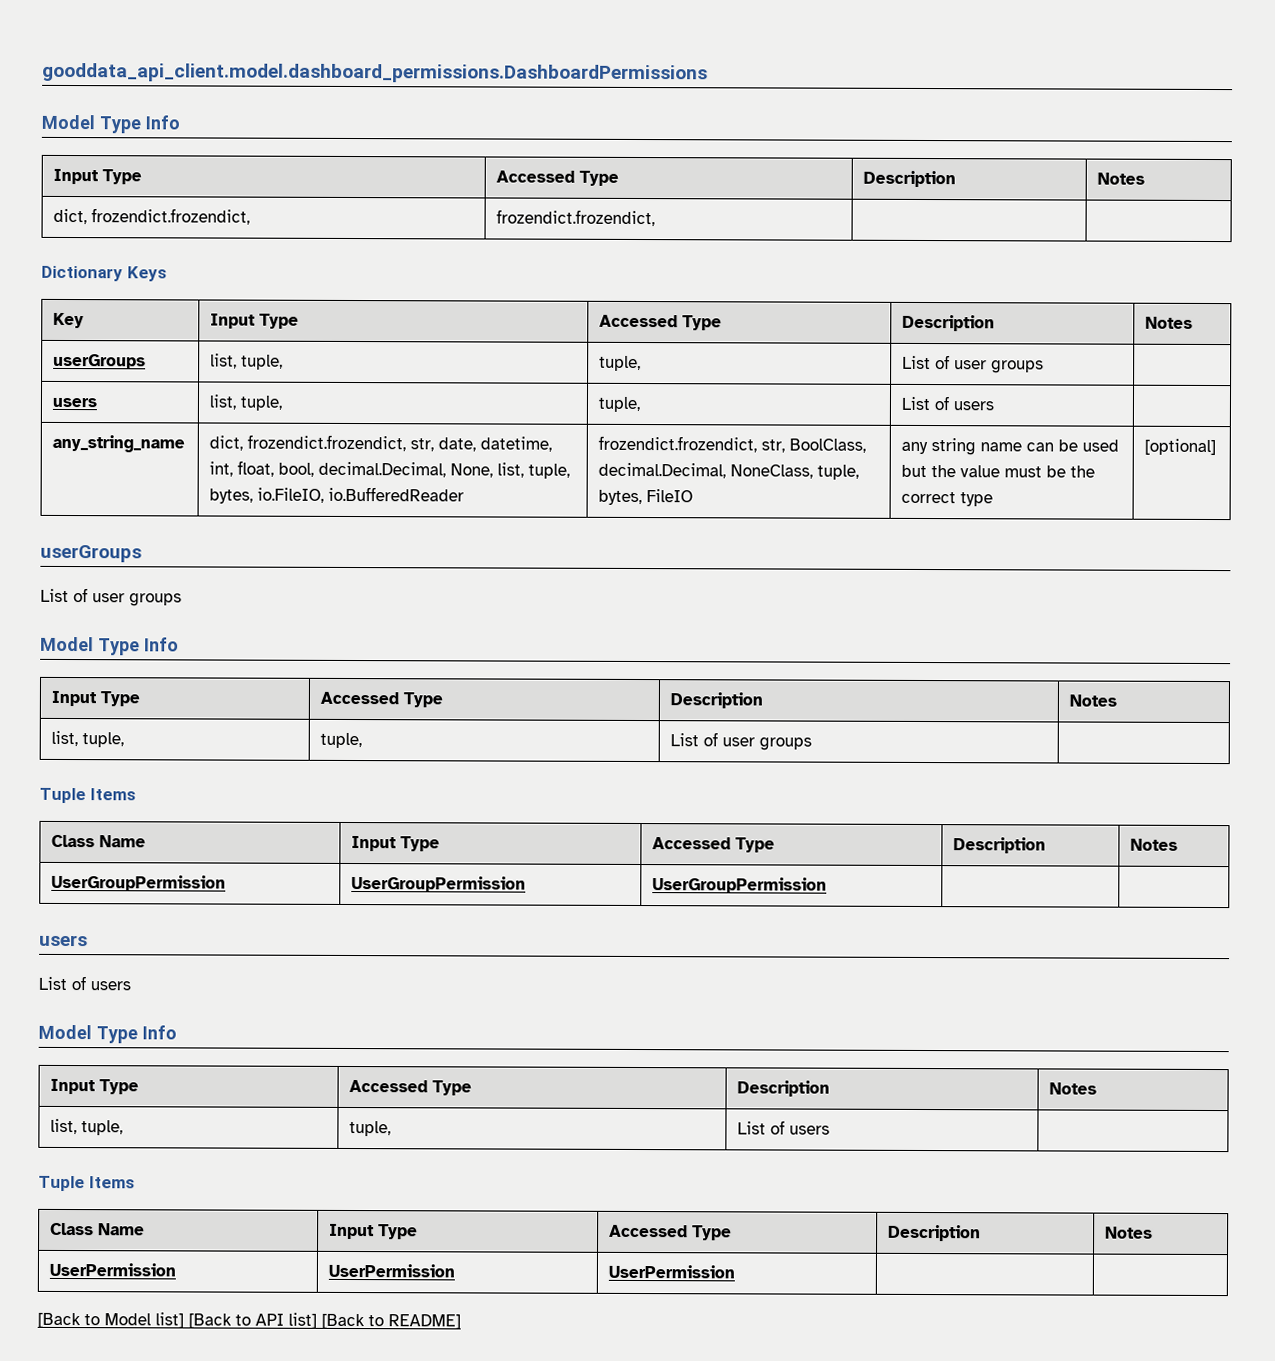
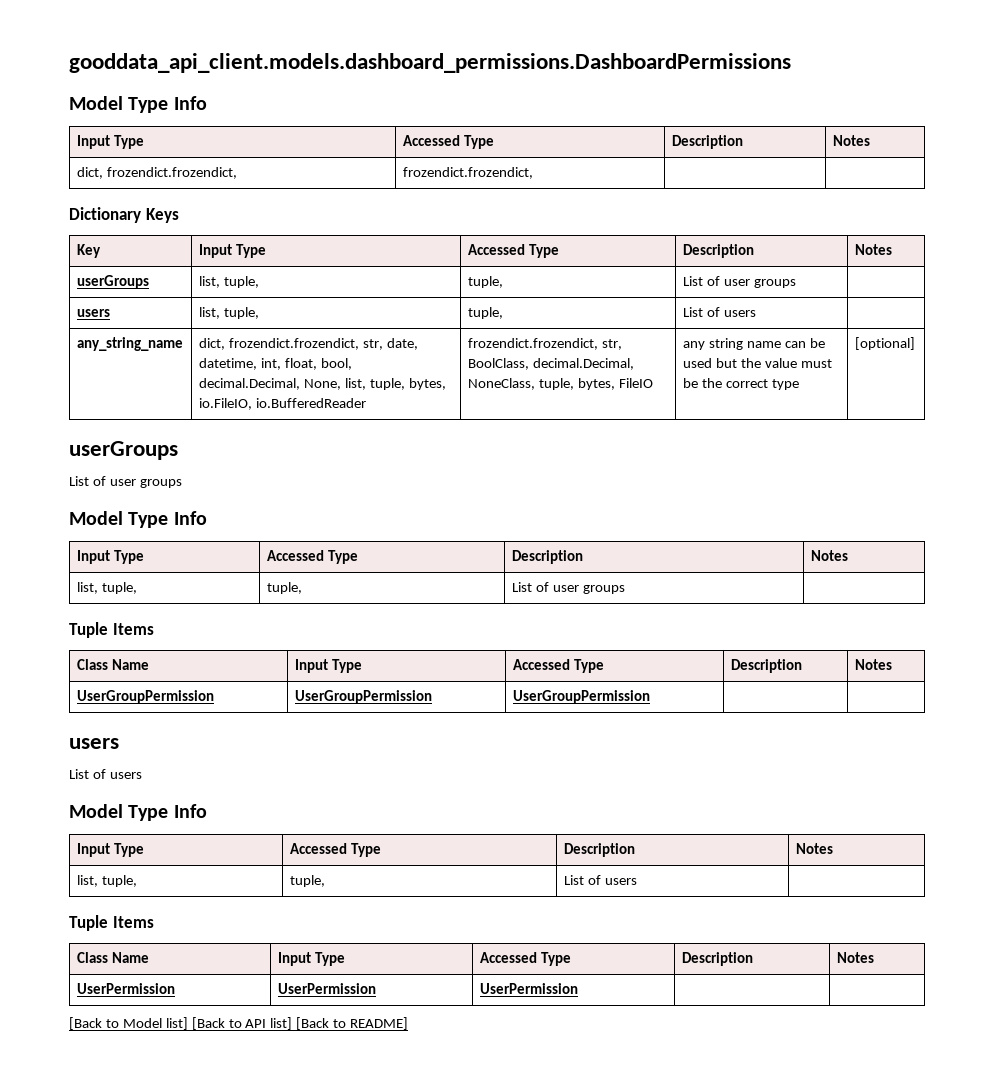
- gooddata_api_client.model.dashboard_permissions.DashboardPermissions
+ gooddata_api_client.models.dashboard_permissions.DashboardPermissions

